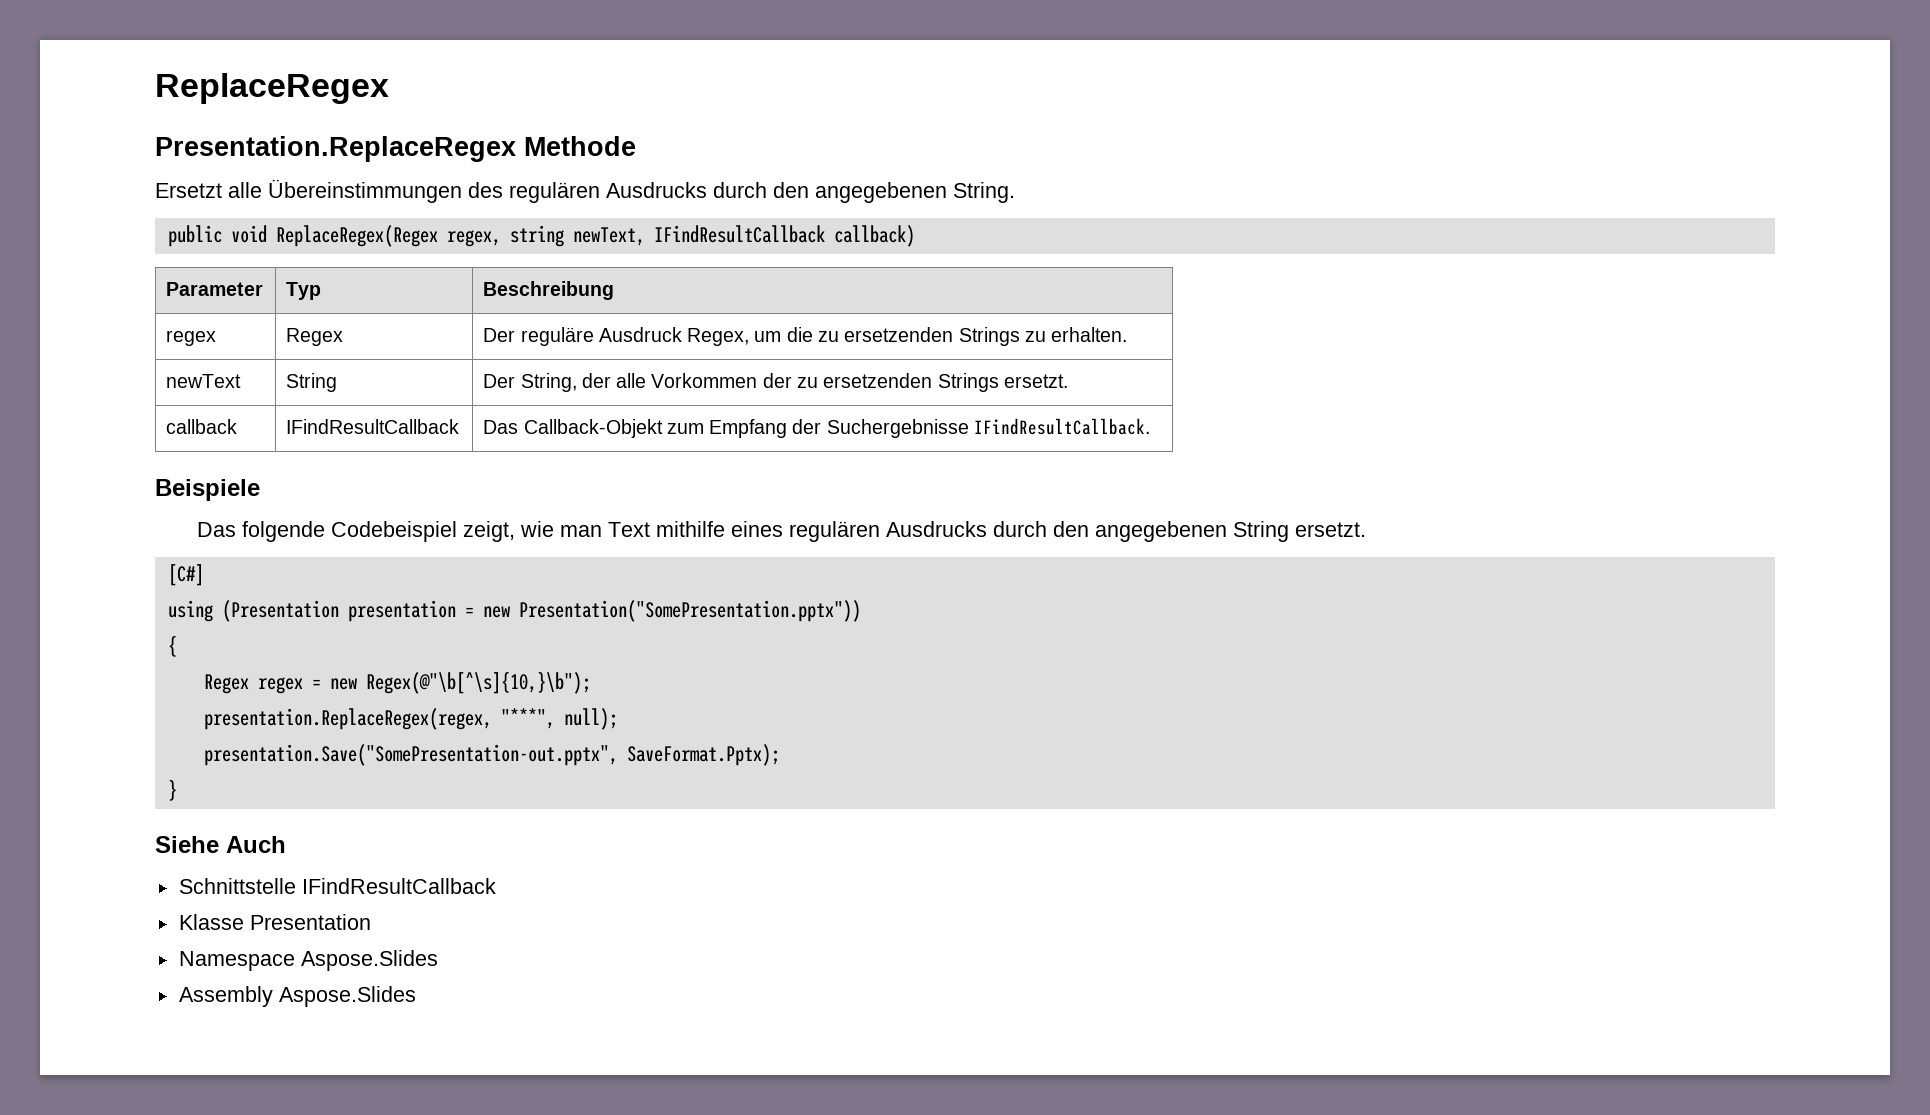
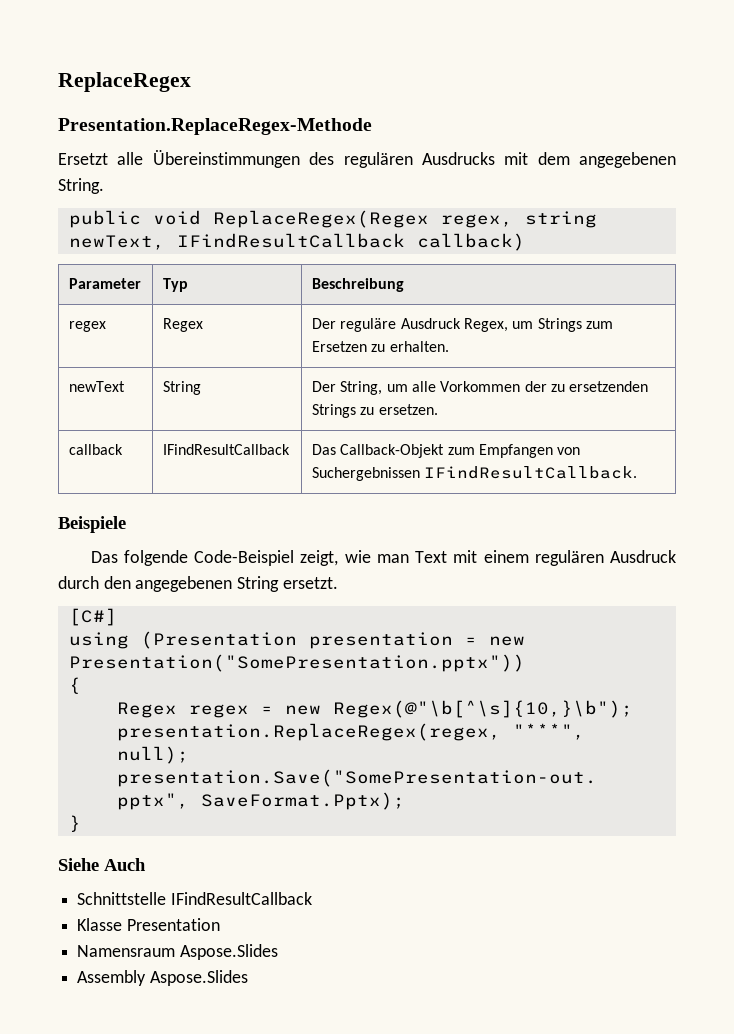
- Presentation.ReplaceRegex Methode
+ Presentation.ReplaceRegex-Methode
- Ersetzt alle Übereinstimmungen des regulären Ausdrucks durch den angegebenen String.
+ Ersetzt alle Übereinstimmungen des regulären Ausdrucks mit dem angegebenen String.
- regex | Regex | Der reguläre Ausdruck Regex, um die zu ersetzenden Strings zu erhalten.
+ regex | Regex | Der reguläre Ausdruck Regex, um Strings zum Ersetzen zu erhalten.
- newText | String | Der String, der alle Vorkommen der zu ersetzenden Strings ersetzt.
+ newText | String | Der String, um alle Vorkommen der zu ersetzenden Strings zu ersetzen.
- callback | IFindResultCallback | Das Callback-Objekt zum Empfang der Suchergebnisse IFindResultCallback.
+ callback | IFindResultCallback | Das Callback-Objekt zum Empfangen von Suchergebnissen IFindResultCallback.
- Das folgende Codebeispiel zeigt, wie man Text mithilfe eines regulären Ausdrucks durch den angegebenen String ersetzt.
+ Das folgende Code-Beispiel zeigt, wie man Text mit einem regulären Ausdruck durch den angegebenen String ersetzt.
- Namespace Aspose.Slides
+ Namensraum Aspose.Slides

